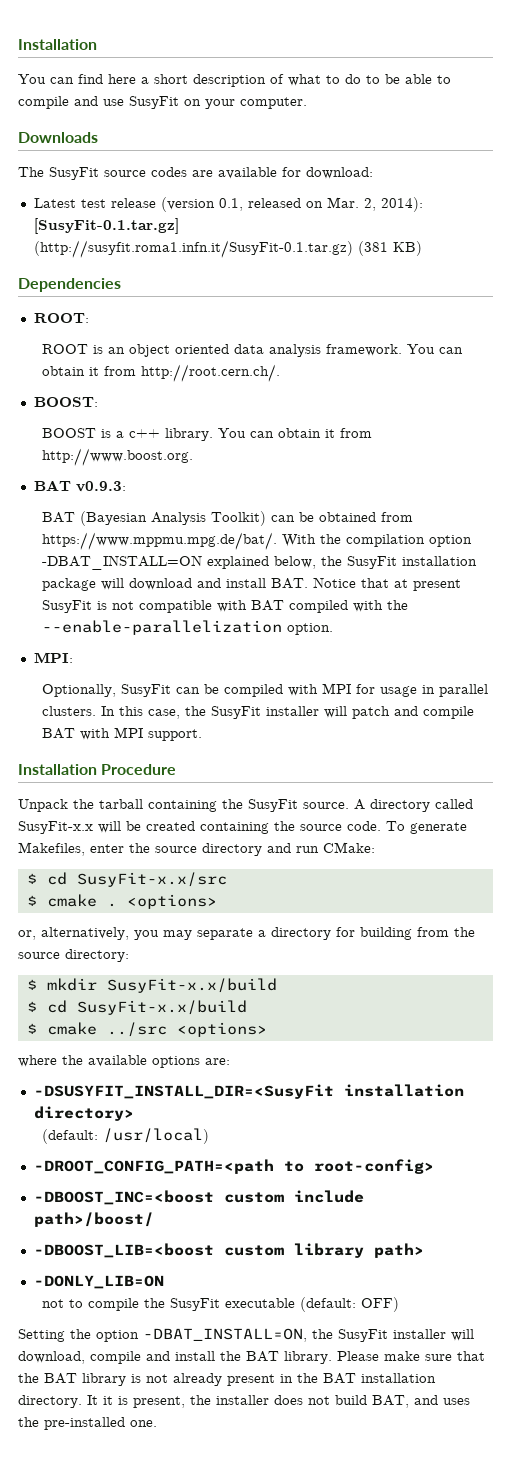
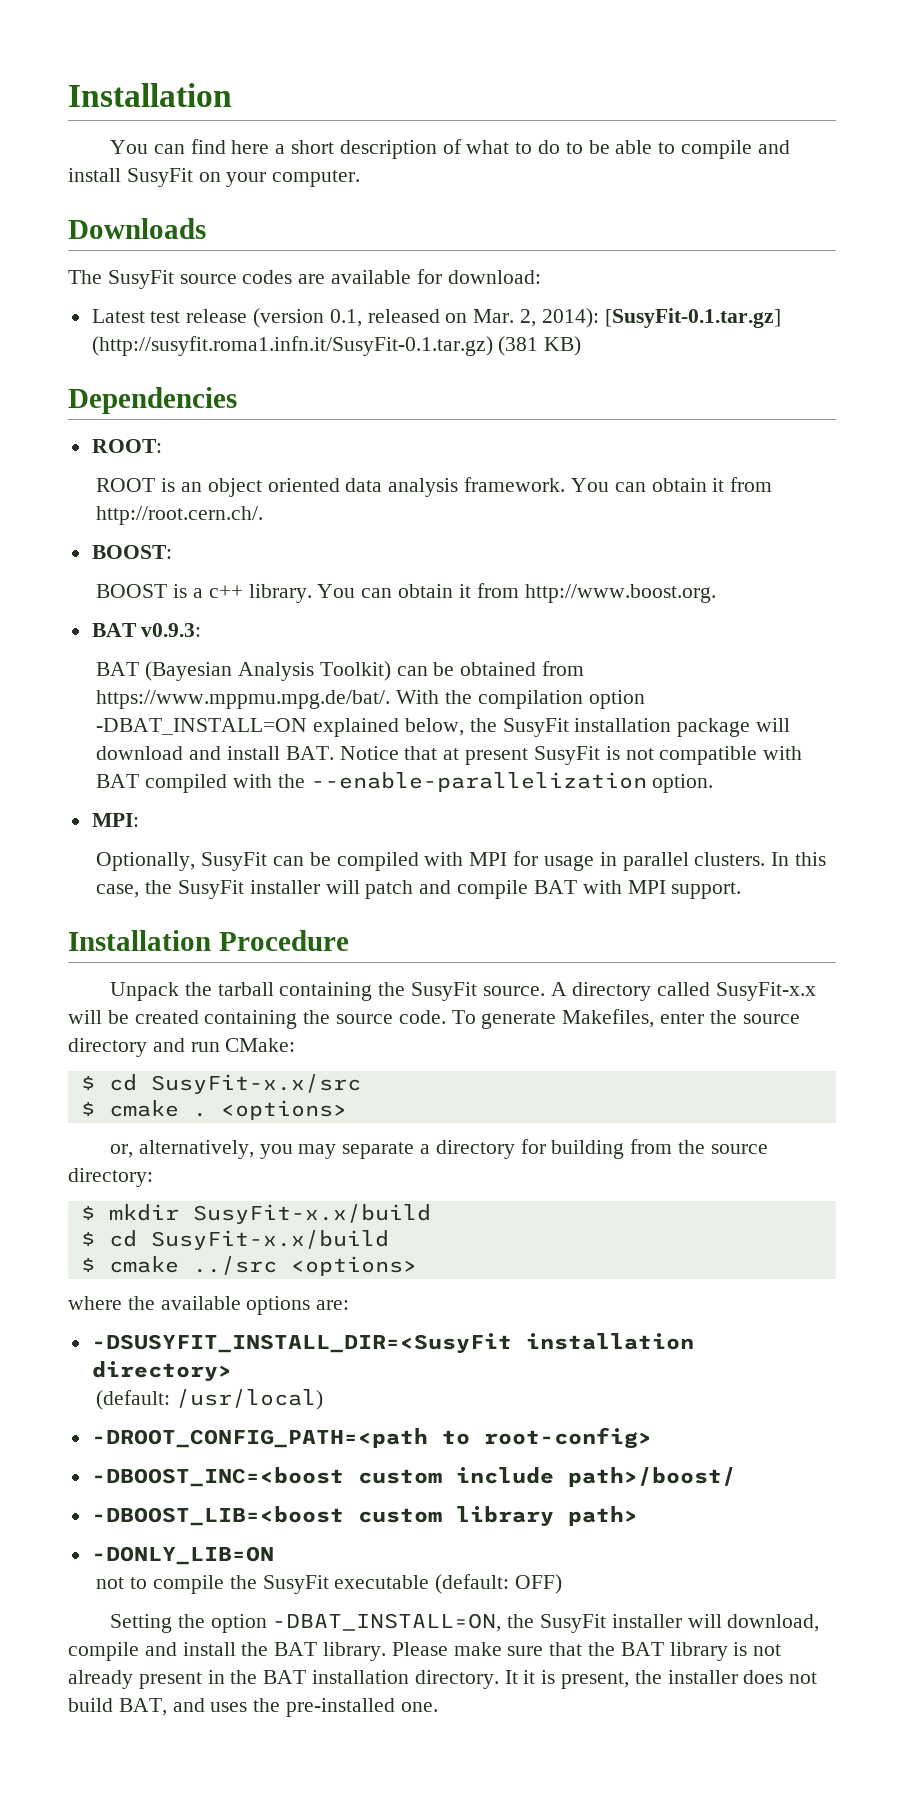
- You can find here a short description of what to do to be able to compile and use SusyFit on your computer.
+ You can find here a short description of what to do to be able to compile and install SusyFit on your computer.

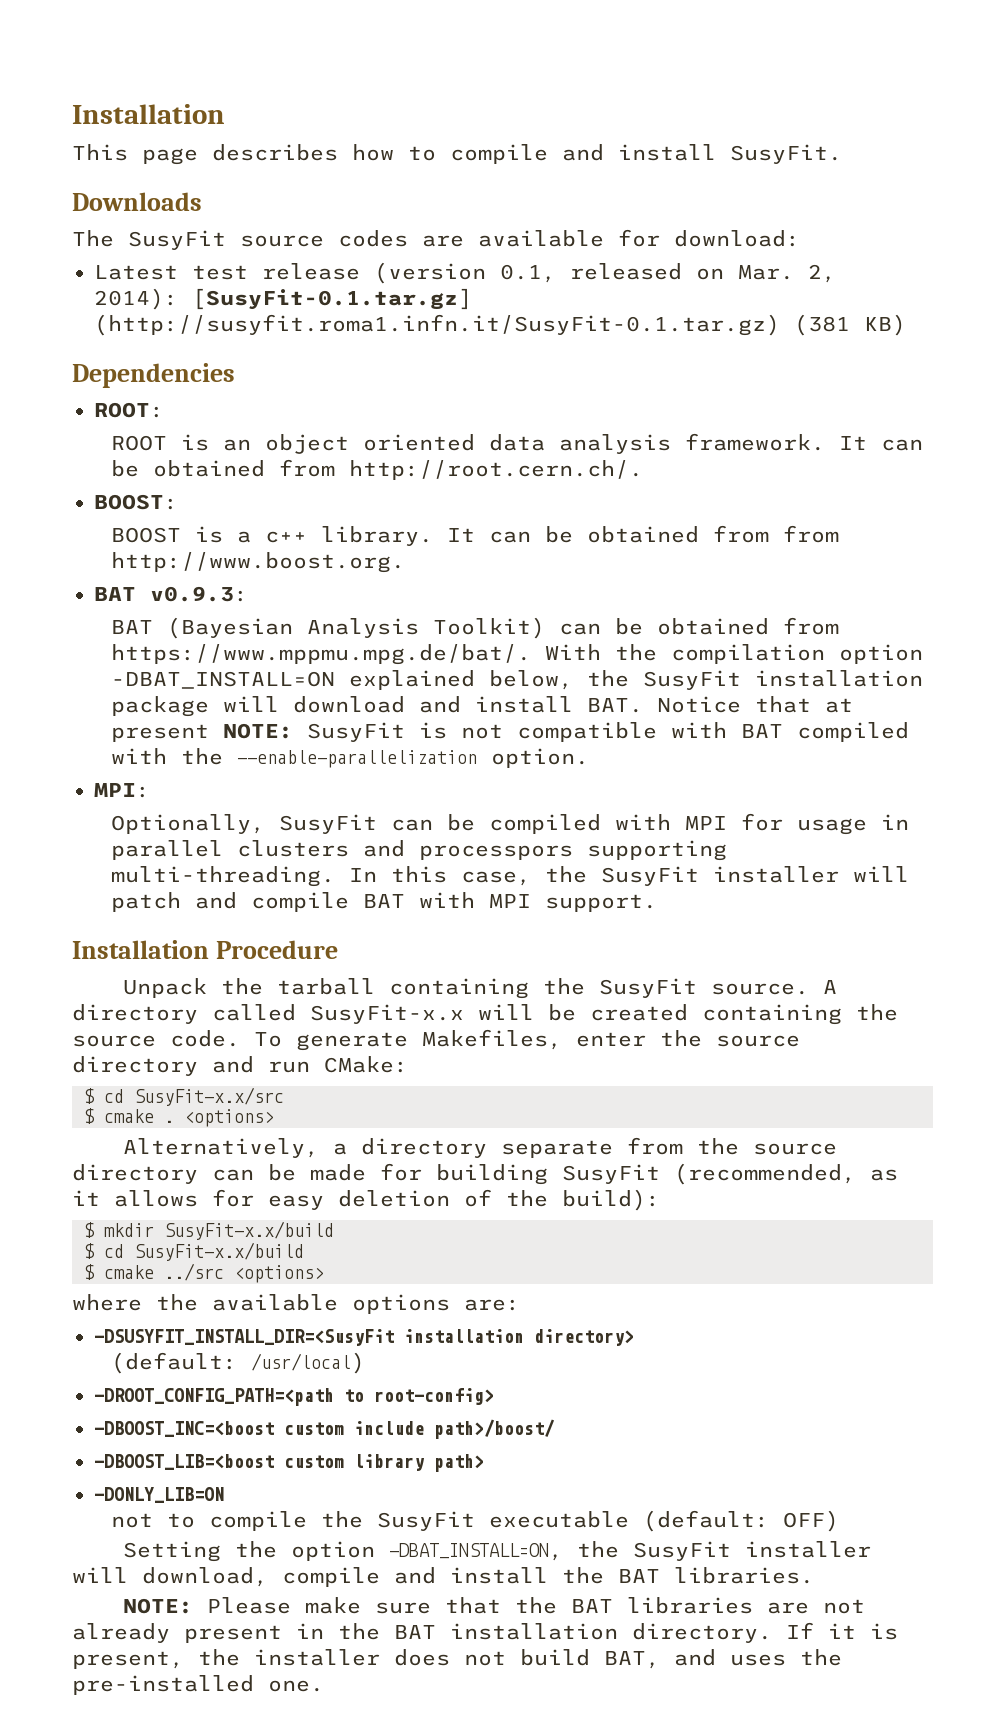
- You can find here a short description of what to do to be able to compile and install SusyFit on your computer.
+ This page describes how to compile and install SusyFit.
- You can obtain it from http://root.cern.ch/.
+ It can be obtained from http://root.cern.ch/.
- You can obtain it from http://www.boost.org.
+ It can be obtained from from http://www.boost.org.
- BAT (Bayesian Analysis Toolkit) can be obtained from https://www.mppmu.mpg.de/bat/. With the compilation option -DBAT_INSTALL=ON explained below, the SusyFit installation package will download and install BAT. Notice that at present SusyFit is not compatible with BAT compiled with the --enable-parallelization option.
+ BAT (Bayesian Analysis Toolkit) can be obtained from https://www.mppmu.mpg.de/bat/. With the compilation option -DBAT_INSTALL=ON explained below, the SusyFit installation package will download and install BAT. Notice that at present NOTE: SusyFit is not compatible with BAT compiled with the --enable-parallelization option.
- Optionally, SusyFit can be compiled with MPI for usage in parallel clusters.
+ Optionally, SusyFit can be compiled with MPI for usage in parallel clusters and processpors supporting multi-threading.
- or, alternatively, you may separate a directory for building from the source directory:
+ Alternatively, a directory separate from the source directory can be made for building SusyFit (recommended, as it allows for easy deletion of the build):
- Setting the option -DBAT_INSTALL=ON, the SusyFit installer will download, compile and install the BAT library. Please make sure that the BAT library is not already present in the BAT installation directory.
+ Setting the option -DBAT_INSTALL=ON, the SusyFit installer will download, compile and install the BAT libraries.
+ NOTE: Please make sure that the BAT libraries are not already present in the BAT installation directory.
- It it is present, the installer does not build BAT, and uses the pre-installed one.
+ If it is present, the installer does not build BAT, and uses the pre-installed one.

